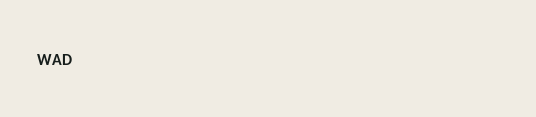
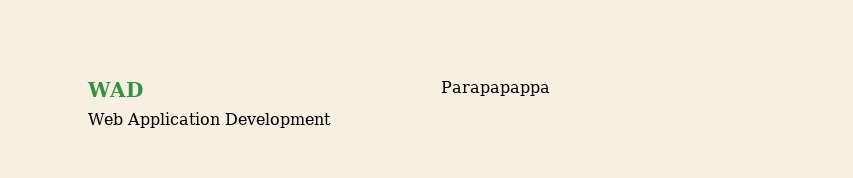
+ Web Application Development Parapapappa

